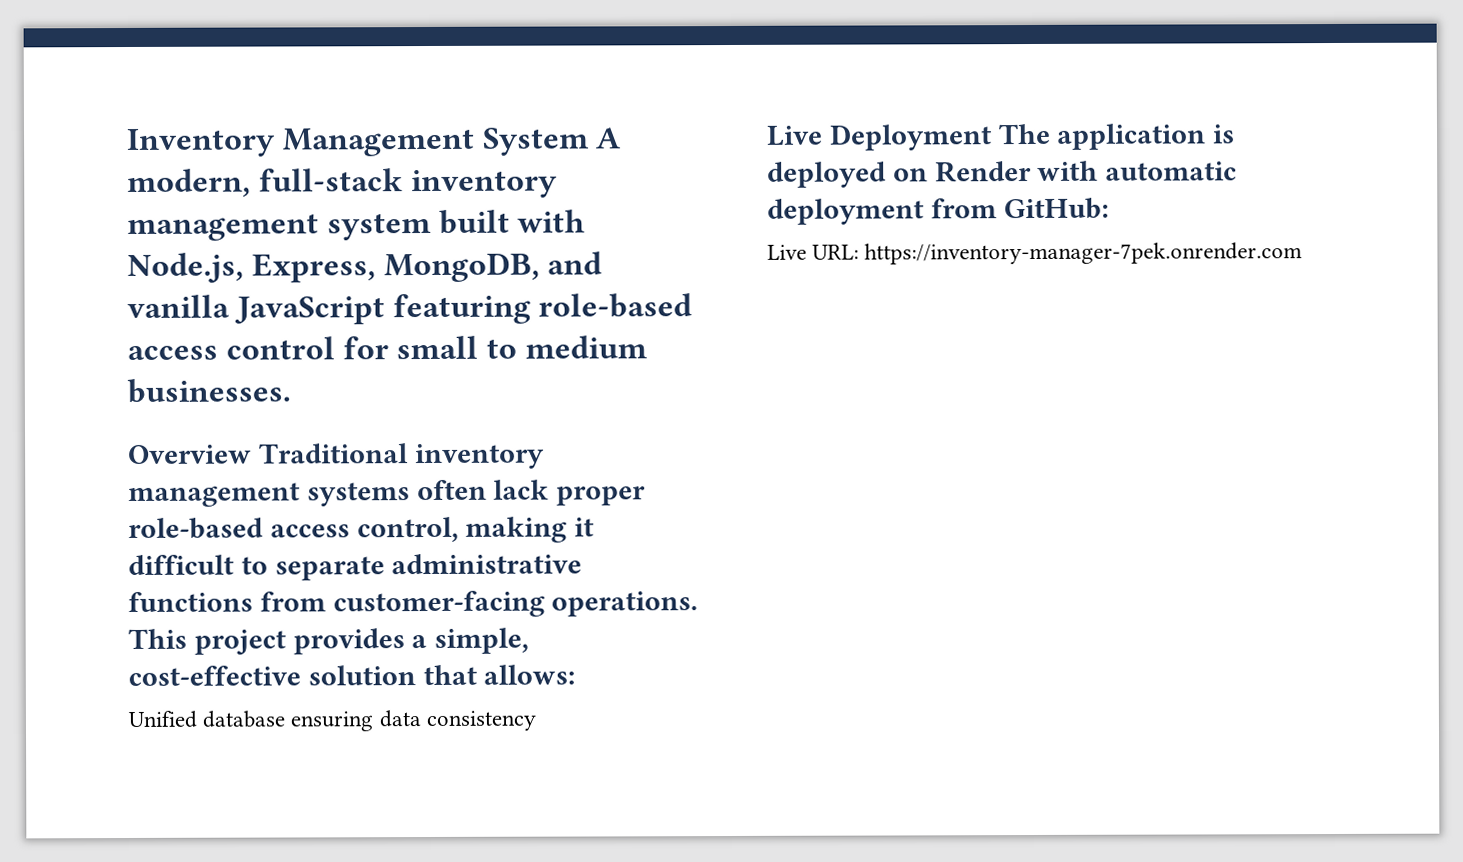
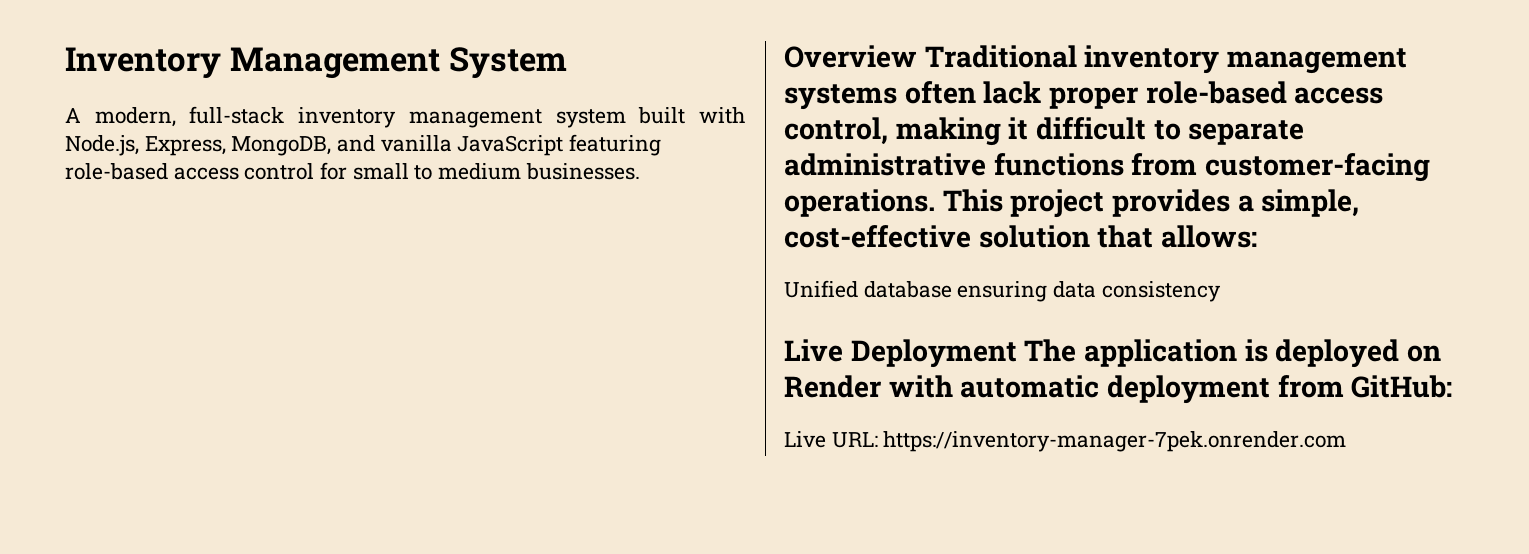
- Inventory Management System A modern, full-stack inventory management system built with Node.js, Express, MongoDB, and vanilla JavaScript featuring role-based access control for small to medium businesses.
+ Inventory Management System
+ A modern, full-stack inventory management system built with Node.js, Express, MongoDB, and vanilla JavaScript featuring role-based access control for small to medium businesses.

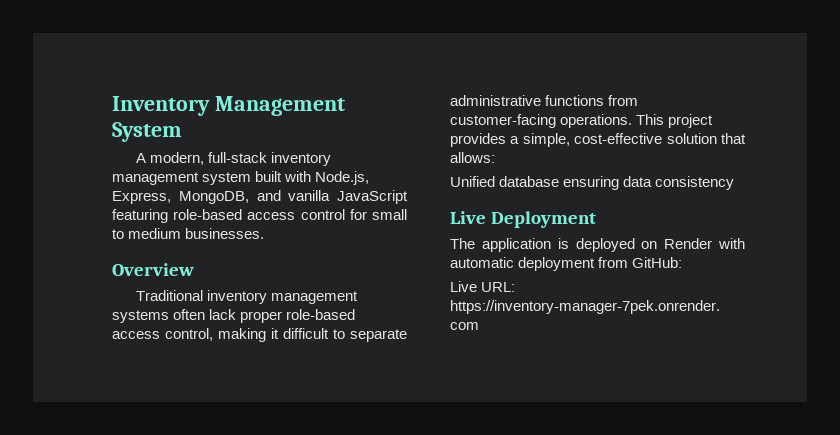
- Overview Traditional inventory management systems often lack proper role-based access control, making it difficult to separate administrative functions from customer-facing operations.
+ Overview
+ Traditional inventory management systems often lack proper role-based access control, making it difficult to separate administrative functions from customer-facing operations.
- Live Deployment The application is deployed on Render with automatic deployment from GitHub:
+ Live Deployment
+ The application is deployed on Render with automatic deployment from GitHub:

